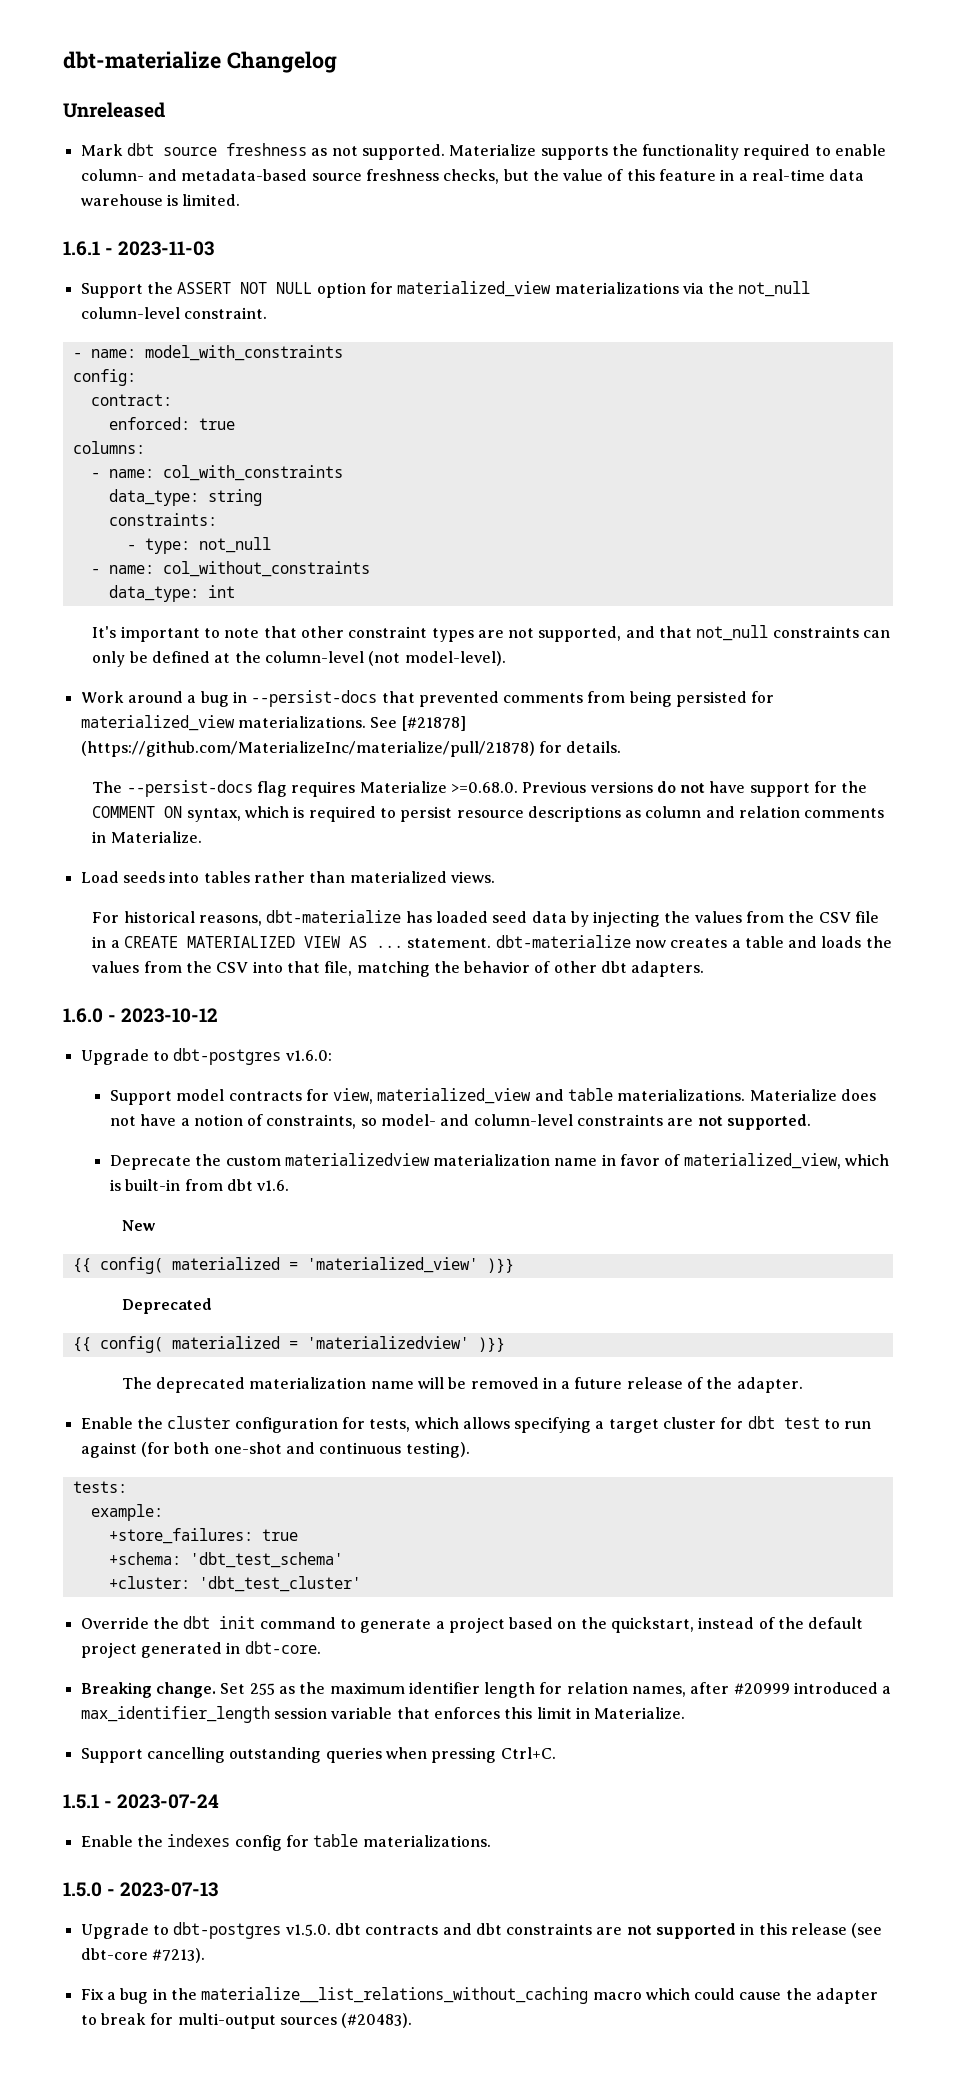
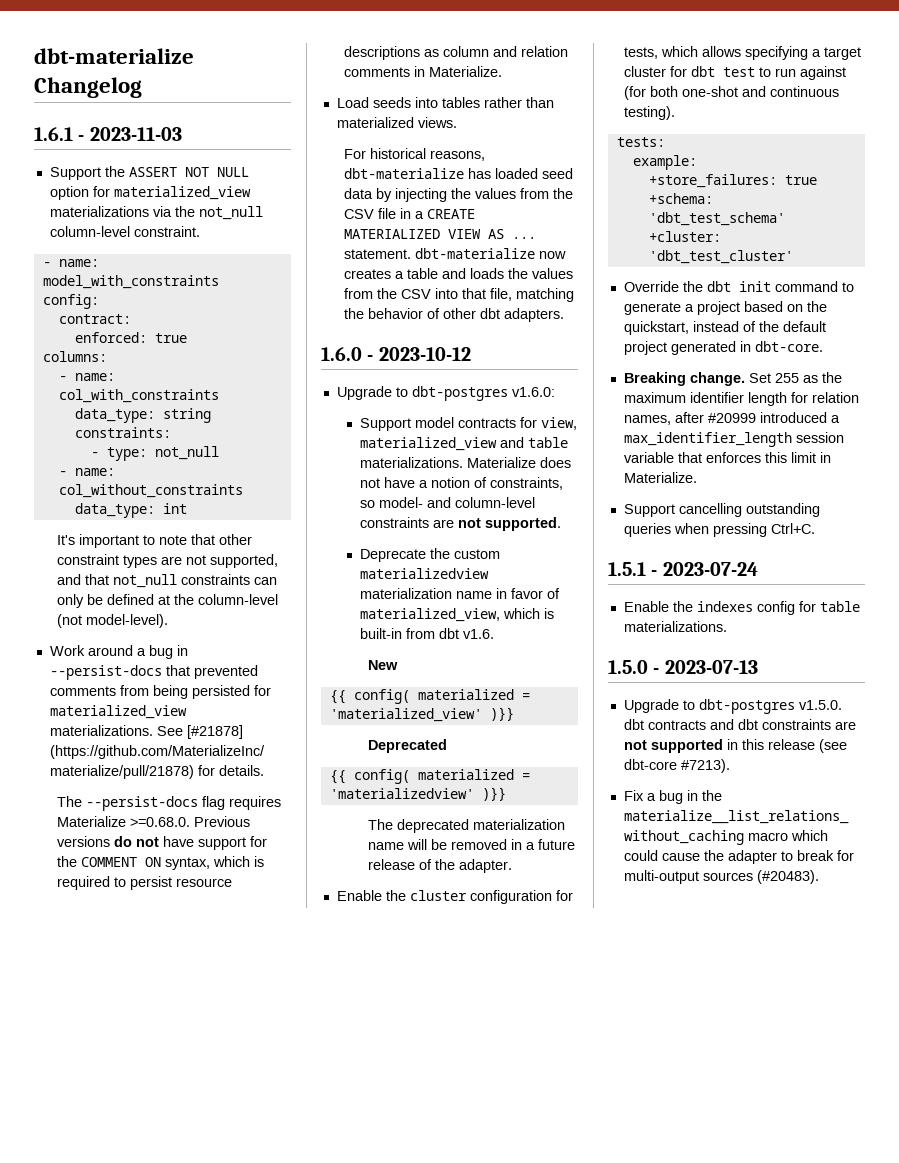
- Unreleased
- Mark dbt source freshness as not supported. Materialize supports the functionality required to enable column- and metadata-based source freshness checks, but the value of this feature in a real-time data warehouse is limited.

